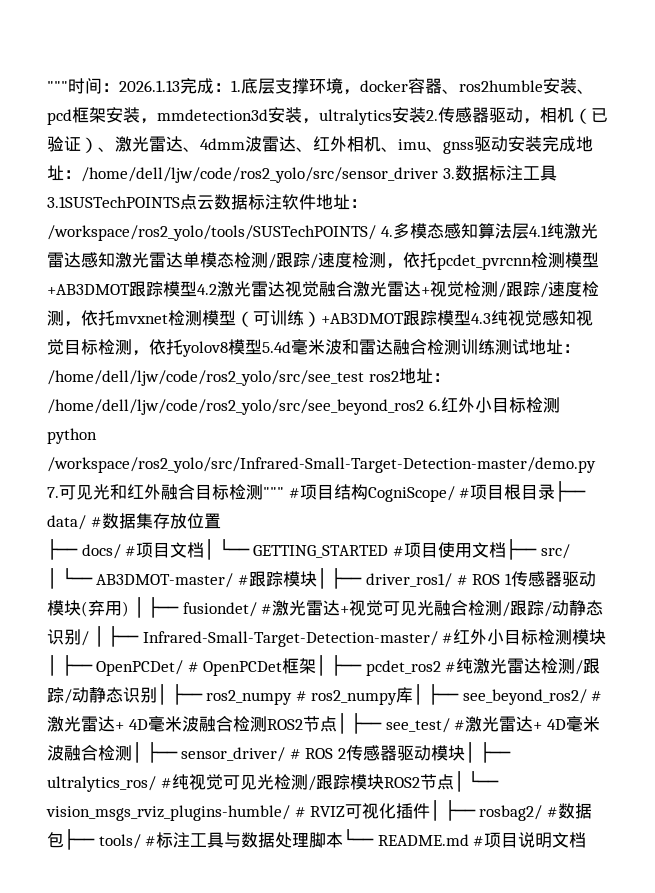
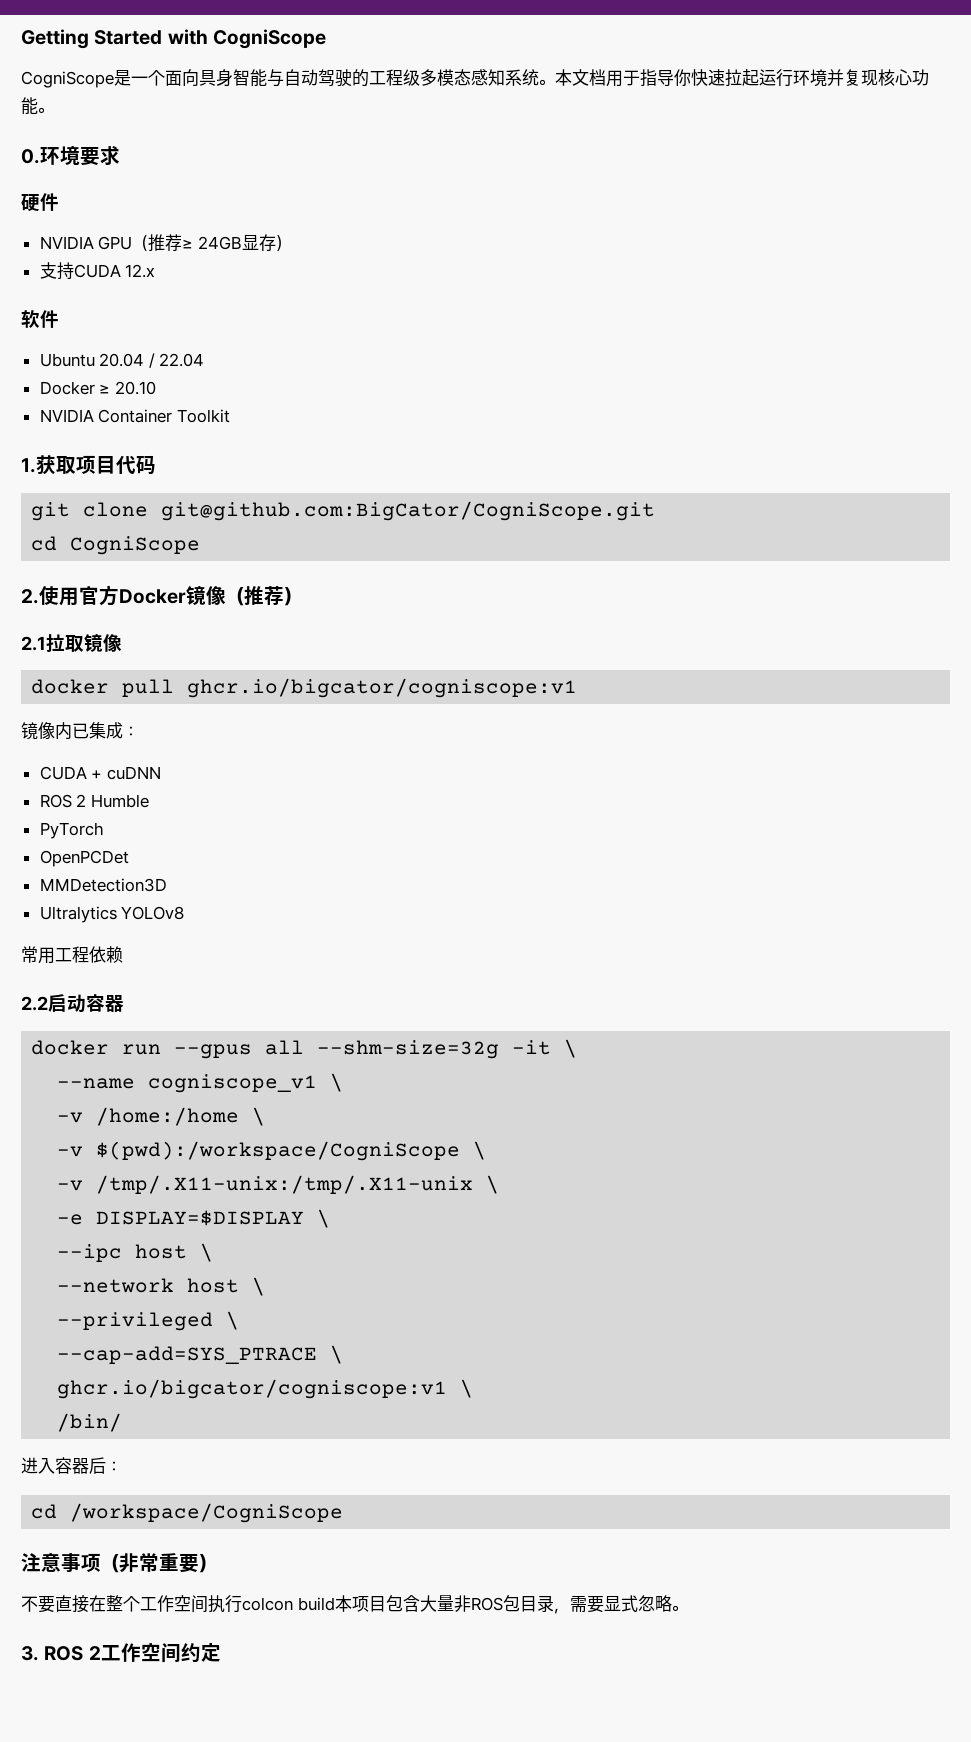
- """时间：2026.1.13完成：1.底层支撑环境，docker容器、ros2humble安装、pcd框架安装，mmdetection3d安装，ultralytics安装2.传感器驱动，相机（已验证）、激光雷达、4dmm波雷达、红外相机、imu、gnss驱动安装完成地址：/home/dell/ljw/code/ros2_yolo/src/sensor_driver 3.数据标注工具3.1SUSTechPOINTS点云数据标注软件地址：/workspace/ros2_yolo/tools/SUSTechPOINTS/ 4.多模态感知算法层4.1纯激光雷达感知激光雷达单模态检测/跟踪/速度检测，依托pcdet_pvrcnn检测模型+AB3DMOT跟踪模型4.2激光雷达视觉融合激光雷达+视觉检测/跟踪/速度检测，依托mvxnet检测模型（可训练）+AB3DMOT跟踪模型4.3纯视觉感知视觉目标检测，依托yolov8模型5.4d毫米波和雷达融合检测训练测试地址：/home/dell/ljw/code/ros2_yolo/src/see_test ros2地址：/home/dell/ljw/code/ros2_yolo/src/see_beyond_ros2 6.红外小目标检测python /workspace/ros2_yolo/src/Infrared-Small-Target-Detection-master/demo.py 7.可见光和红外融合目标检测""" #项目结构CogniScope/ #项目根目录├── data/ #数据集存放位置
- ├── docs/ #项目文档│ └── GETTING_STARTED #项目使用文档├── src/
- │ └── AB3DMOT-master/ #跟踪模块│ ├── driver_ros1/ # ROS 1传感器驱动模块(弃用) │ ├── fusiondet/ #激光雷达+视觉可见光融合检测/跟踪/动静态识别/ │ ├── Infrared-Small-Target-Detection-master/ #红外小目标检测模块│ ├── OpenPCDet/ # OpenPCDet框架│ ├── pcdet_ros2 #纯激光雷达检测/跟踪/动静态识别│ ├── ros2_numpy # ros2_numpy库│ ├── see_beyond_ros2/ #激光雷达+ 4D毫米波融合检测ROS2节点│ ├── see_test/ #激光雷达+ 4D毫米波融合检测│ ├── sensor_driver/ # ROS 2传感器驱动模块│ ├── ultralytics_ros/ #纯视觉可见光检测/跟踪模块ROS2节点│ └── vision_msgs_rviz_plugins-humble/ # RVIZ可视化插件│ ├── rosbag2/ #数据包├── tools/ #标注工具与数据处理脚本└── README.md #项目说明文档
+ Getting Started with CogniScope
+ CogniScope是一个面向具身智能与自动驾驶的工程级多模态感知系统。本文档用于指导你快速拉起运行环境并复现核心功能。
+ 0.环境要求
+ 硬件
+ NVIDIA GPU（推荐≥ 24GB显存）
+ 支持CUDA 12.x
+ 软件
+ Ubuntu 20.04 / 22.04
+ Docker ≥ 20.10
+ NVIDIA Container Toolkit
+ 1.获取项目代码
+ git clone git@github.com:BigCator/CogniScope.git
+ cd CogniScope
+ 2.使用官方Docker镜像（推荐）
+ 2.1拉取镜像
+ docker pull ghcr.io/bigcator/cogniscope:v1
+ 镜像内已集成：
+ CUDA + cuDNN
+ ROS 2 Humble
+ PyTorch
+ OpenPCDet
+ MMDetection3D
+ Ultralytics YOLOv8
+ 常用工程依赖
+ 2.2启动容器
+ docker run --gpus all --shm-size=32g -it \
+ --name cogniscope_v1 \
+ -v /home:/home \
+ -v $(pwd):/workspace/CogniScope \
+ -v /tmp/.X11-unix:/tmp/.X11-unix \
+ -e DISPLAY=$DISPLAY \
+ --ipc host \
+ --network host \
+ --privileged \
+ --cap-add=SYS_PTRACE \
+ ghcr.io/bigcator/cogniscope:v1 \
+ /bin/
+ 进入容器后：
+ cd /workspace/CogniScope
+ 注意事项（非常重要）
+ 不要直接在整个工作空间执行colcon build本项目包含大量非ROS包目录，需要显式忽略。
+ 3. ROS 2工作空间约定

